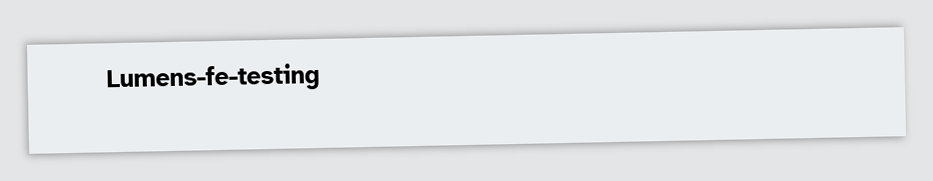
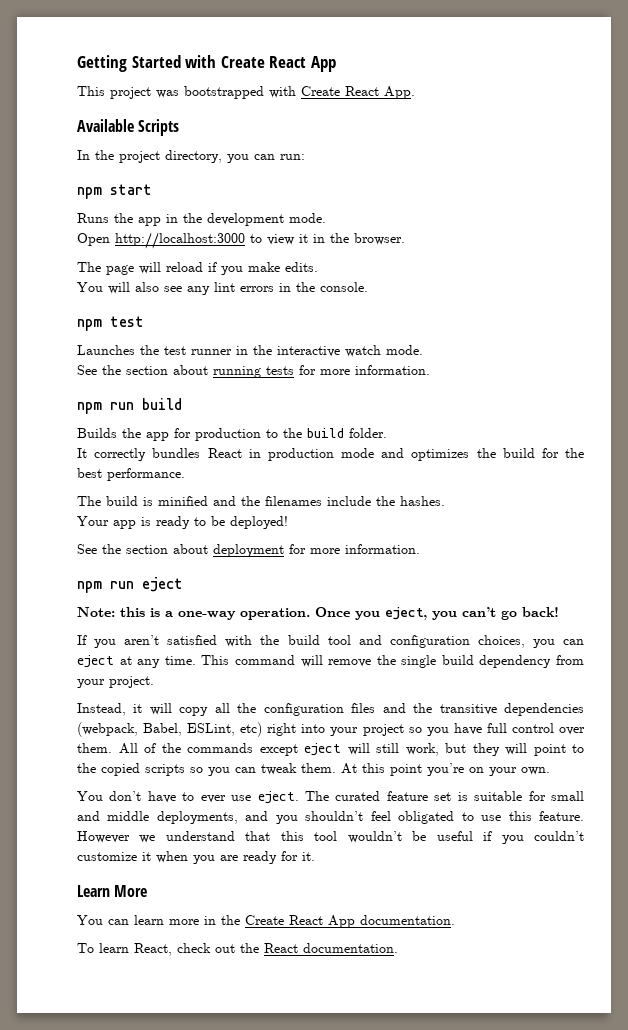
- Lumens-fe-testing
+ Getting Started with Create React App
+ This project was bootstrapped with Create React App.
+ Available Scripts
+ In the project directory, you can run:
+ npm start
+ Runs the app in the development mode.
+ Open http://localhost:3000 to view it in the browser.
+ The page will reload if you make edits.
+ You will also see any lint errors in the console.
+ npm test
+ Launches the test runner in the interactive watch mode.
+ See the section about running tests for more information.
+ npm run build
+ Builds the app for production to the build folder.
+ It correctly bundles React in production mode and optimizes the build for the best performance.
+ The build is minified and the filenames include the hashes.
+ Your app is ready to be deployed!
+ See the section about deployment for more information.
+ npm run eject
+ Note: this is a one-way operation. Once you eject, you can’t go back!
+ If you aren’t satisfied with the build tool and configuration choices, you can eject at any time. This command will remove the single build dependency from your project.
+ Instead, it will copy all the configuration files and the transitive dependencies (webpack, Babel, ESLint, etc) right into your project so you have full control over them. All of the commands except eject will still work, but they will point to the copied scripts so you can tweak them. At this point you’re on your own.
+ You don’t have to ever use eject. The curated feature set is suitable for small and middle deployments, and you shouldn’t feel obligated to use this feature. However we understand that this tool wouldn’t be useful if you couldn’t customize it when you are ready for it.
+ Learn More
+ You can learn more in the Create React App documentation.
+ To learn React, check out the React documentation.

